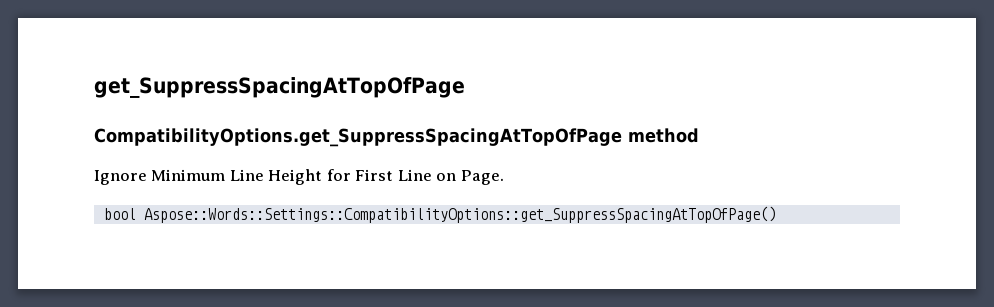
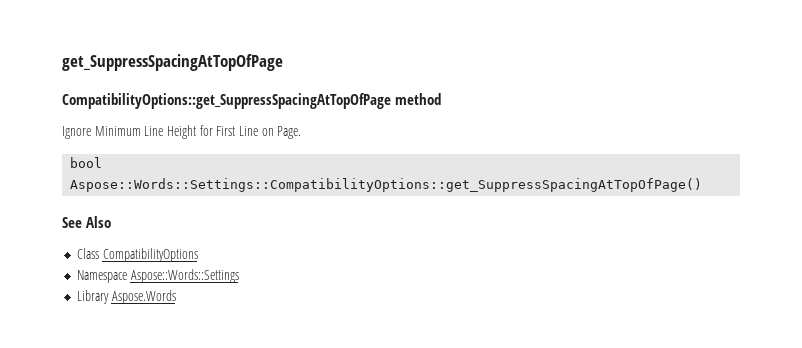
- CompatibilityOptions.get_SuppressSpacingAtTopOfPage method
+ CompatibilityOptions::get_SuppressSpacingAtTopOfPage method
+ See Also
+ Class CompatibilityOptions
+ Namespace Aspose::Words::Settings
+ Library Aspose.Words

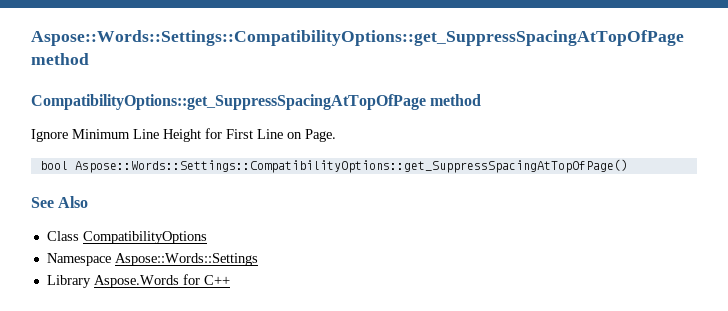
- get_SuppressSpacingAtTopOfPage
+ Aspose::Words::Settings::CompatibilityOptions::get_SuppressSpacingAtTopOfPage method
- Library Aspose.Words
+ Library Aspose.Words for C++

